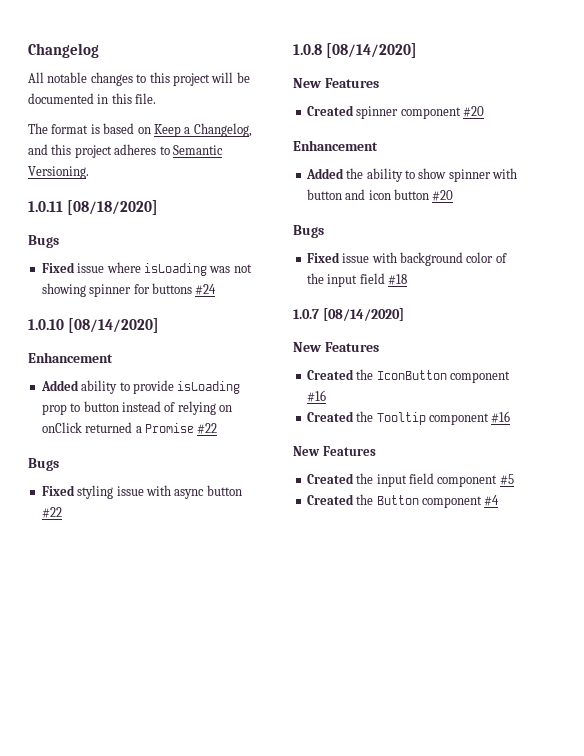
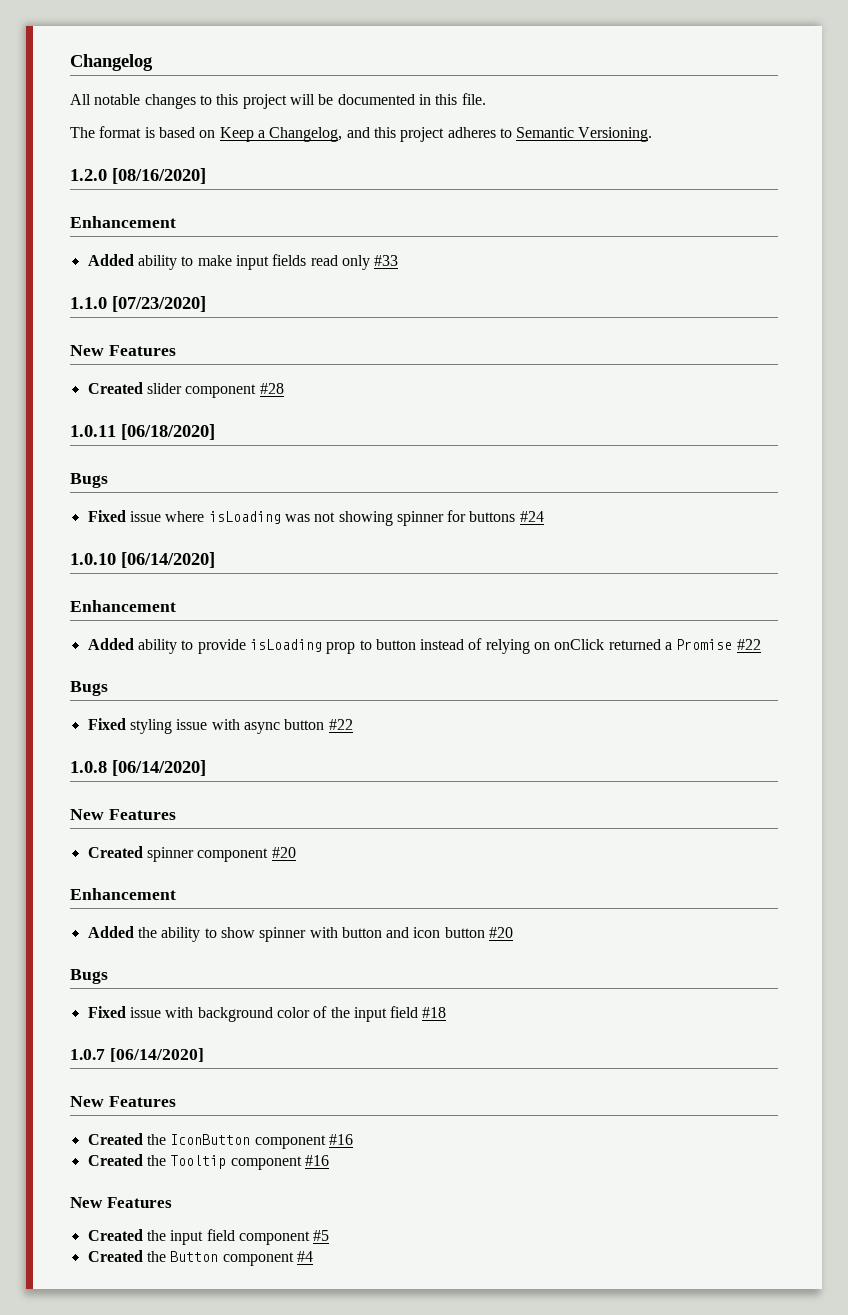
+ 1.2.0 [08/16/2020]
+ Enhancement
+ Added ability to make input fields read only #33
+ 1.1.0 [07/23/2020]
+ New Features
+ Created slider component #28
- 1.0.11 [08/18/2020]
+ 1.0.11 [06/18/2020]
- 1.0.10 [08/14/2020]
+ 1.0.10 [06/14/2020]
- 1.0.8 [08/14/2020]
+ 1.0.8 [06/14/2020]
- 1.0.7 [08/14/2020]
+ 1.0.7 [06/14/2020]

